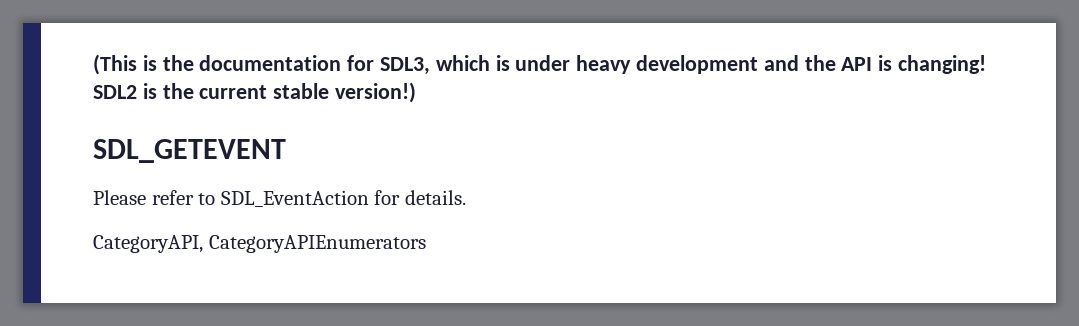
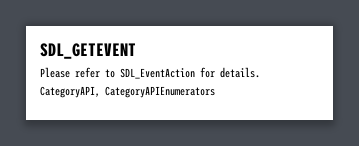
- (This is the documentation for SDL3, which is under heavy development and the API is changing! SDL2 is the current stable version!)

